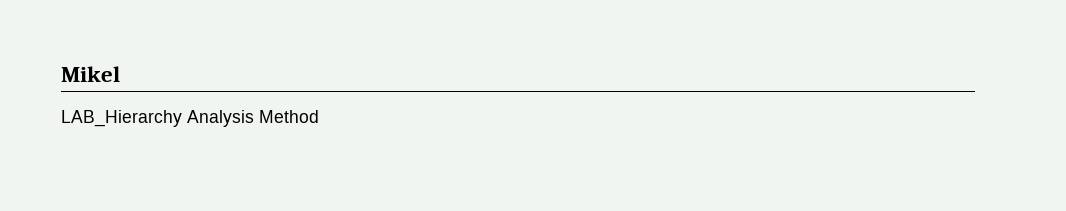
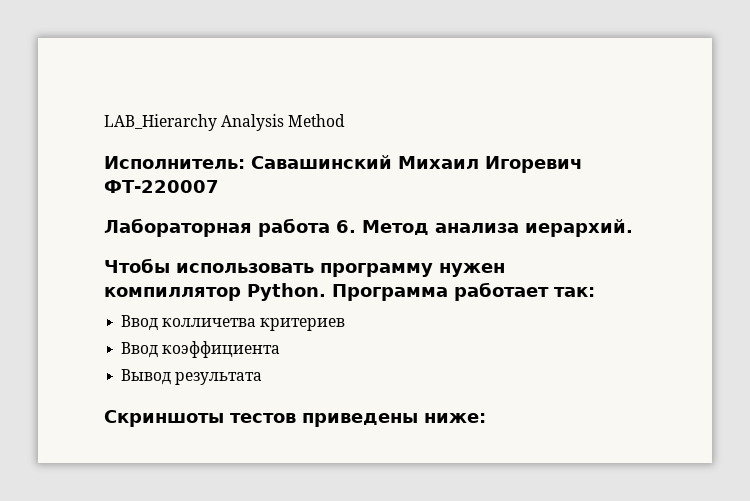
- Mikel
+ Исполнитель: Савашинский Михаил Игоревич ФТ-220007
+ Лабораторная работа 6. Метод анализа иерархий.
+ Чтобы использовать программу нужен компиллятор Python. Программа работает так:
+ Ввод колличетва критериев
+ Ввод коэффициента
+ Вывод результата
+ Скриншоты тестов приведены ниже:

